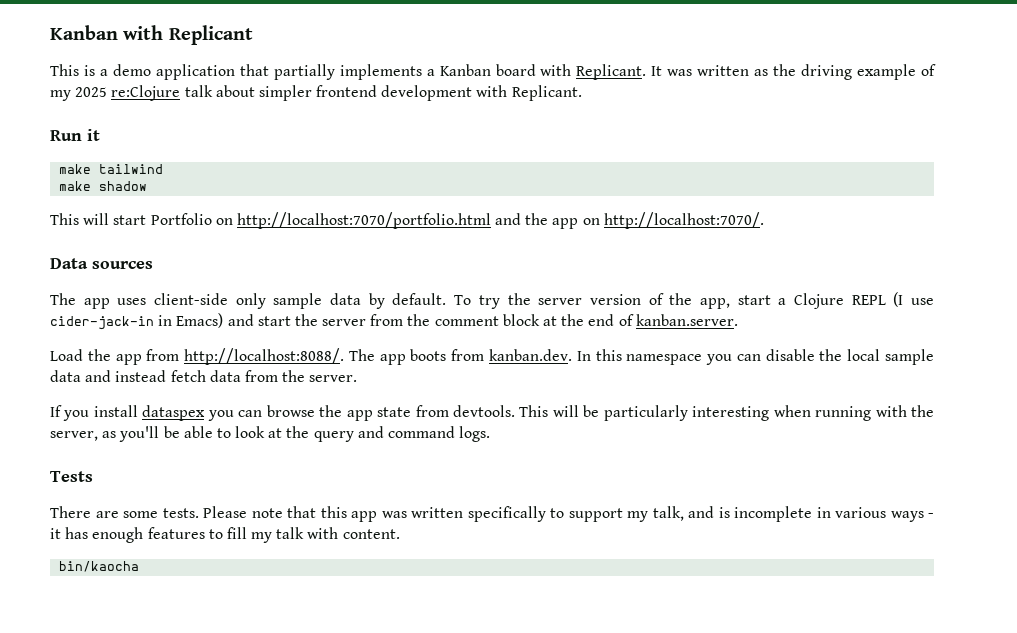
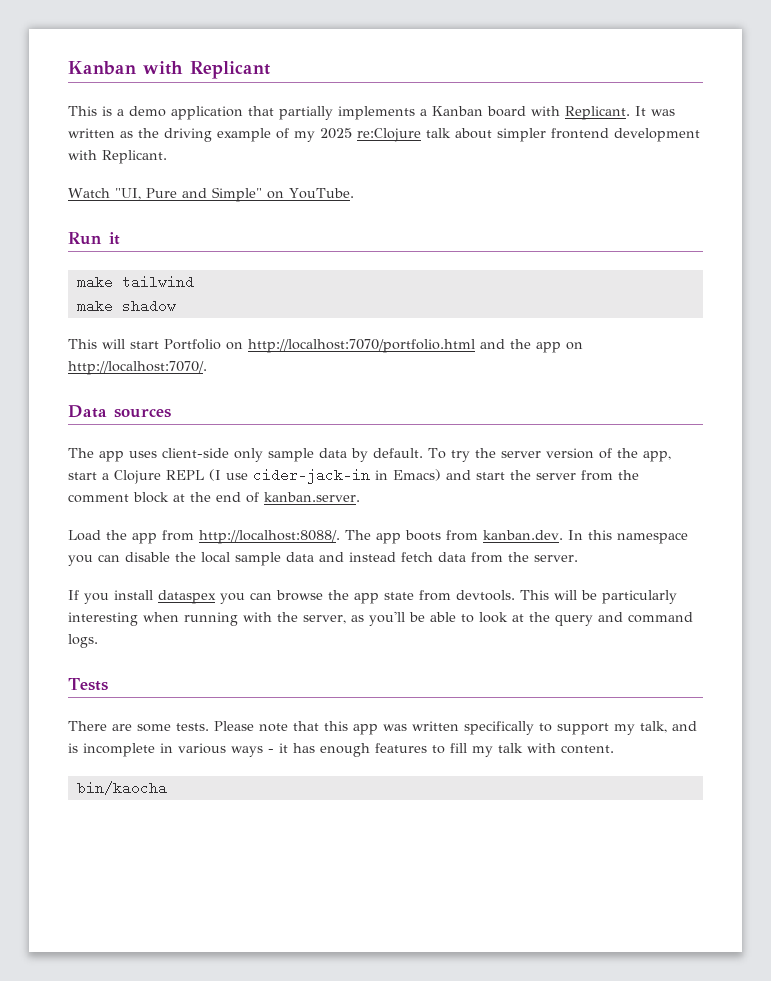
+ Watch "UI, Pure and Simple" on YouTube.

